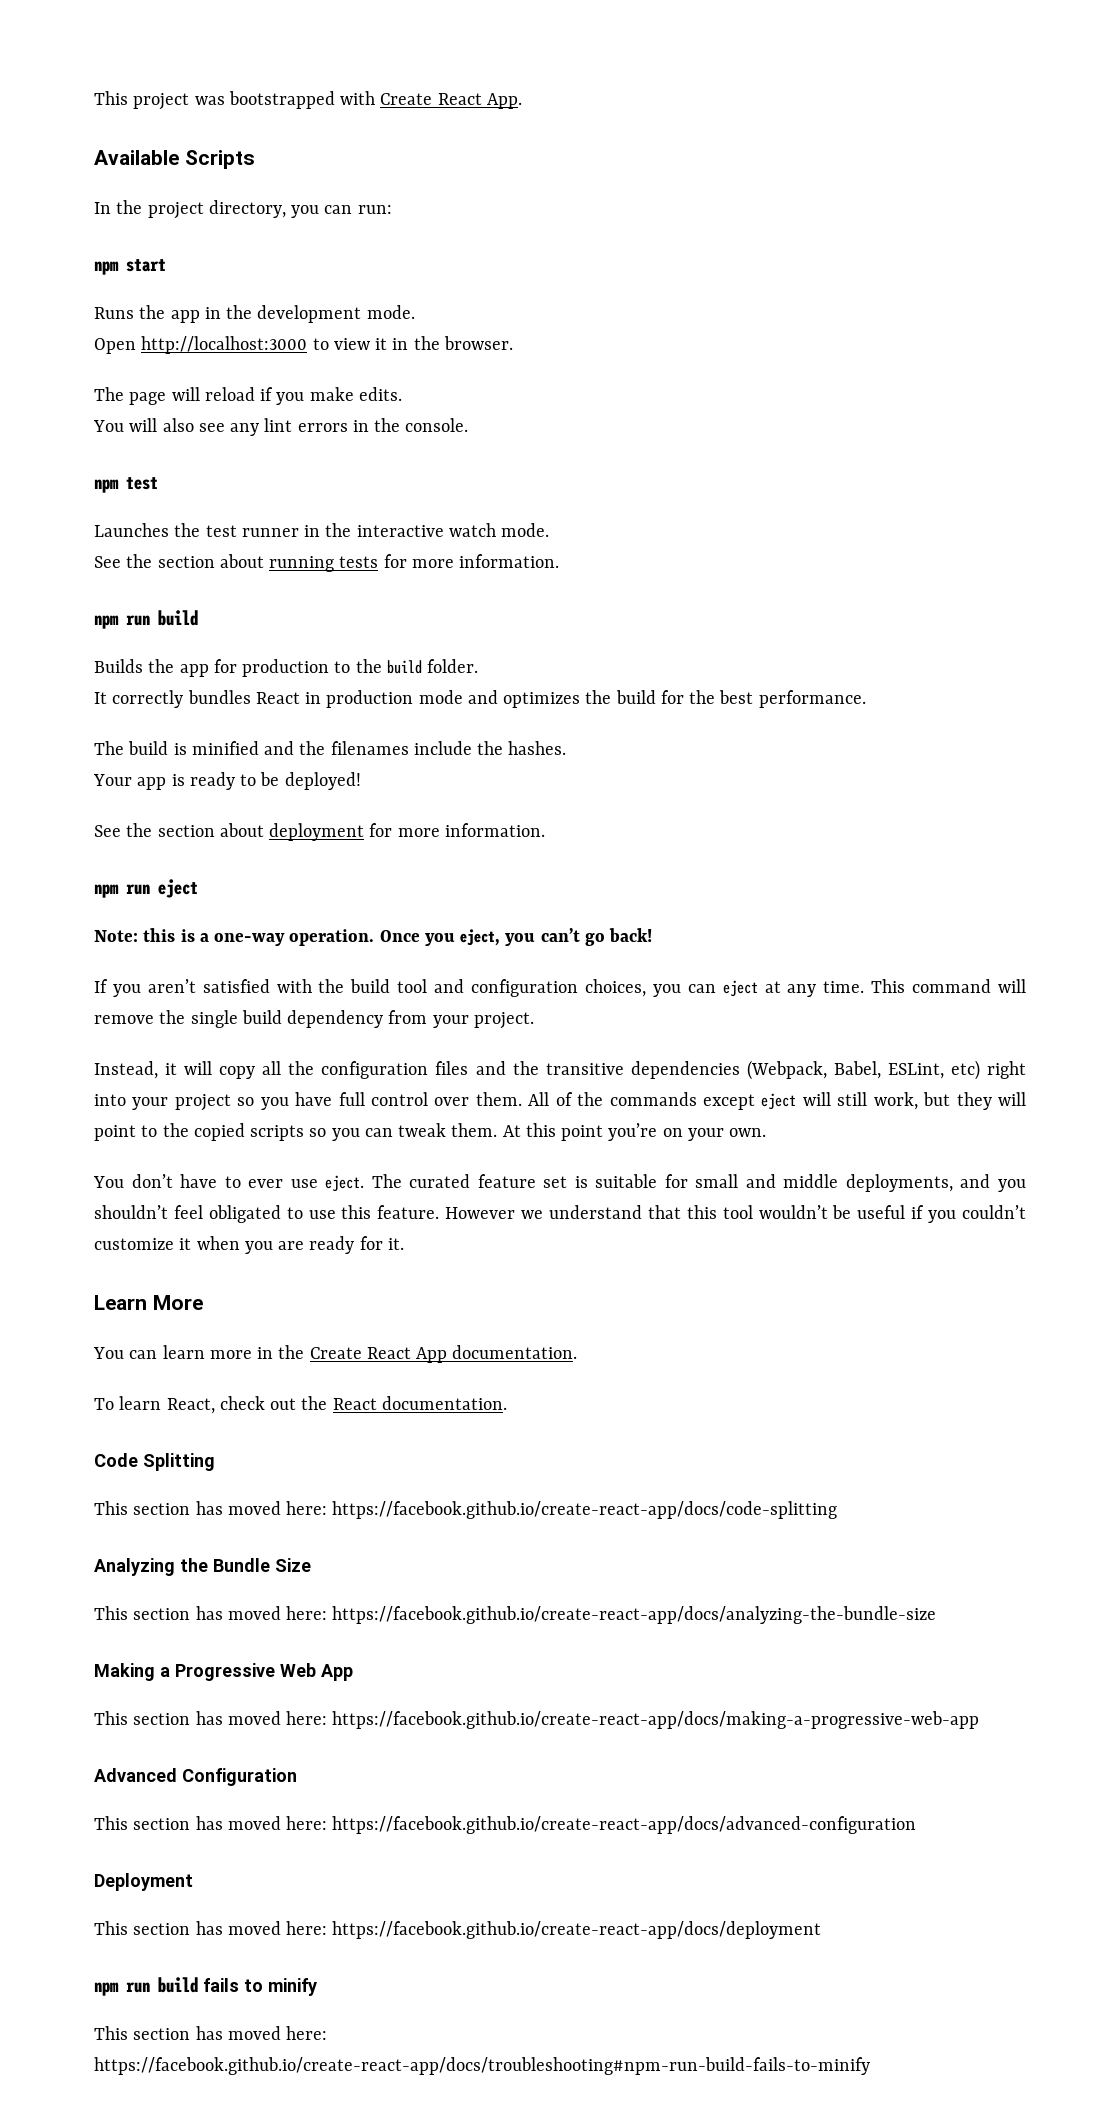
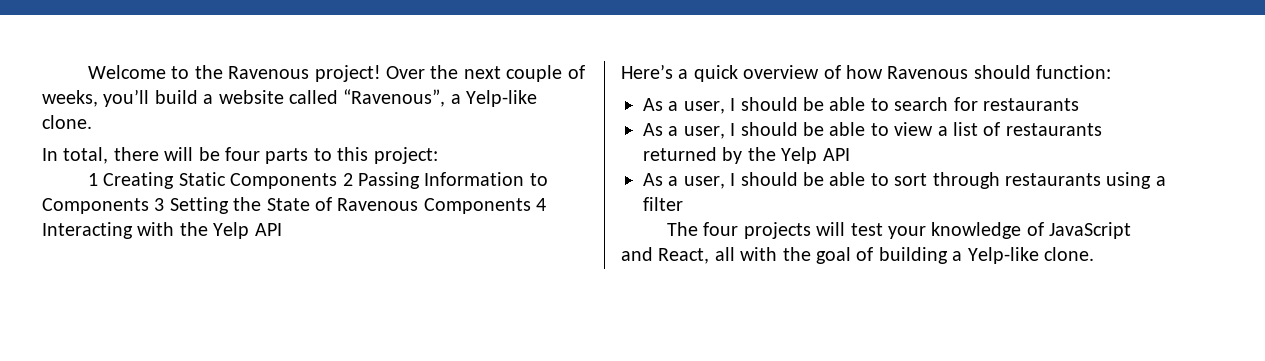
- This project was bootstrapped with Create React App.
- Available Scripts
- In the project directory, you can run:
- npm start
- Runs the app in the development mode.
- Open http://localhost:3000 to view it in the browser.
- The page will reload if you make edits.
- You will also see any lint errors in the console.
- npm test
- Launches the test runner in the interactive watch mode.
- See the section about running tests for more information.
- npm run build
- Builds the app for production to the build folder.
- It correctly bundles React in production mode and optimizes the build for the best performance.
- The build is minified and the filenames include the hashes.
- Your app is ready to be deployed!
- See the section about deployment for more information.
- npm run eject
- Note: this is a one-way operation. Once you eject, you can’t go back!
- If you aren’t satisfied with the build tool and configuration choices, you can eject at any time. This command will remove the single build dependency from your project.
- Instead, it will copy all the configuration files and the transitive dependencies (Webpack, Babel, ESLint, etc) right into your project so you have full control over them. All of the commands except eject will still work, but they will point to the copied scripts so you can tweak them. At this point you’re on your own.
- You don’t have to ever use eject. The curated feature set is suitable for small and middle deployments, and you shouldn’t feel obligated to use this feature. However we understand that this tool wouldn’t be useful if you couldn’t customize it when you are ready for it.
- Learn More
- You can learn more in the Create React App documentation.
- To learn React, check out the React documentation.
- Code Splitting
- This section has moved here: https://facebook.github.io/create-react-app/docs/code-splitting
- Analyzing the Bundle Size
- This section has moved here: https://facebook.github.io/create-react-app/docs/analyzing-the-bundle-size
- Making a Progressive Web App
- This section has moved here: https://facebook.github.io/create-react-app/docs/making-a-progressive-web-app
- Advanced Configuration
- This section has moved here: https://facebook.github.io/create-react-app/docs/advanced-configuration
- Deployment
- This section has moved here: https://facebook.github.io/create-react-app/docs/deployment
- npm run build fails to minify
- This section has moved here: https://facebook.github.io/create-react-app/docs/troubleshooting#npm-run-build-fails-to-minify
+ Welcome to the Ravenous project! Over the next couple of weeks, you’ll build a website called “Ravenous”, a Yelp-like clone.
+ In total, there will be four parts to this project:
+ 1 Creating Static Components 2 Passing Information to Components 3 Setting the State of Ravenous Components 4 Interacting with the Yelp API
+ Here’s a quick overview of how Ravenous should function:
+ As a user, I should be able to search for restaurants
+ As a user, I should be able to view a list of restaurants returned by the Yelp API
+ As a user, I should be able to sort through restaurants using a filter
+ The four projects will test your knowledge of JavaScript and React, all with the goal of building a Yelp-like clone.

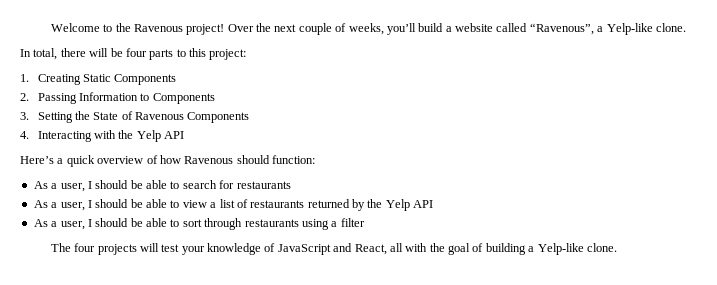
- 1 Creating Static Components 2 Passing Information to Components 3 Setting the State of Ravenous Components 4 Interacting with the Yelp API
+ 1. Creating Static Components
+ 2. Passing Information to Components
+ 3. Setting the State of Ravenous Components
+ 4. Interacting with the Yelp API

